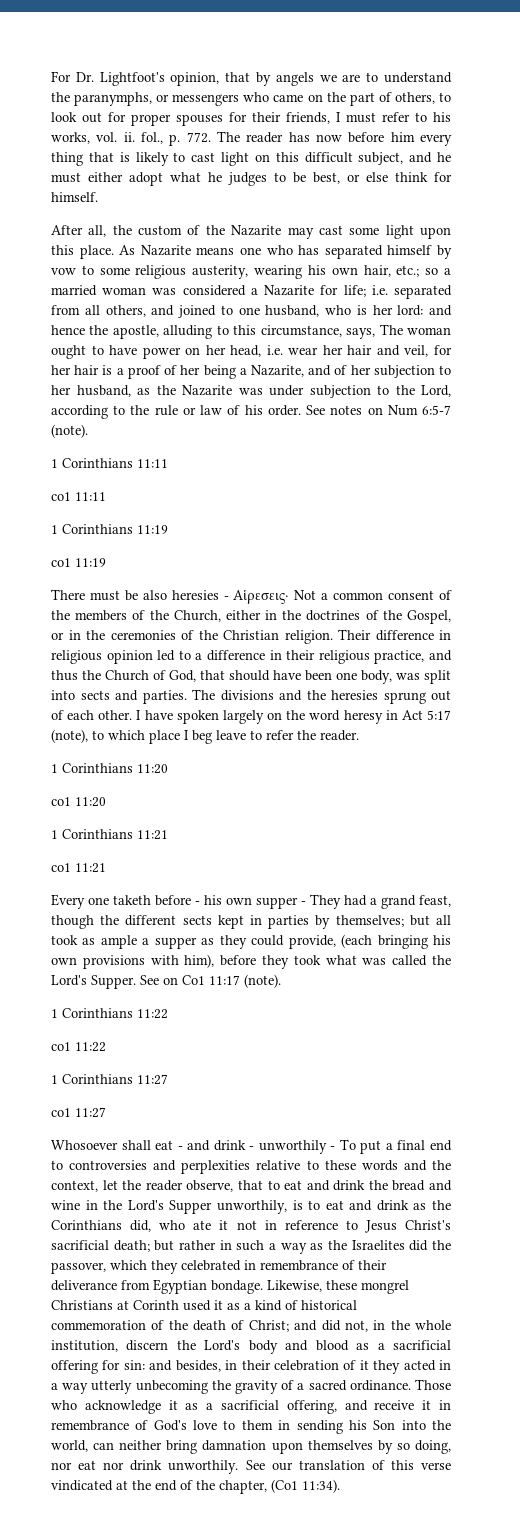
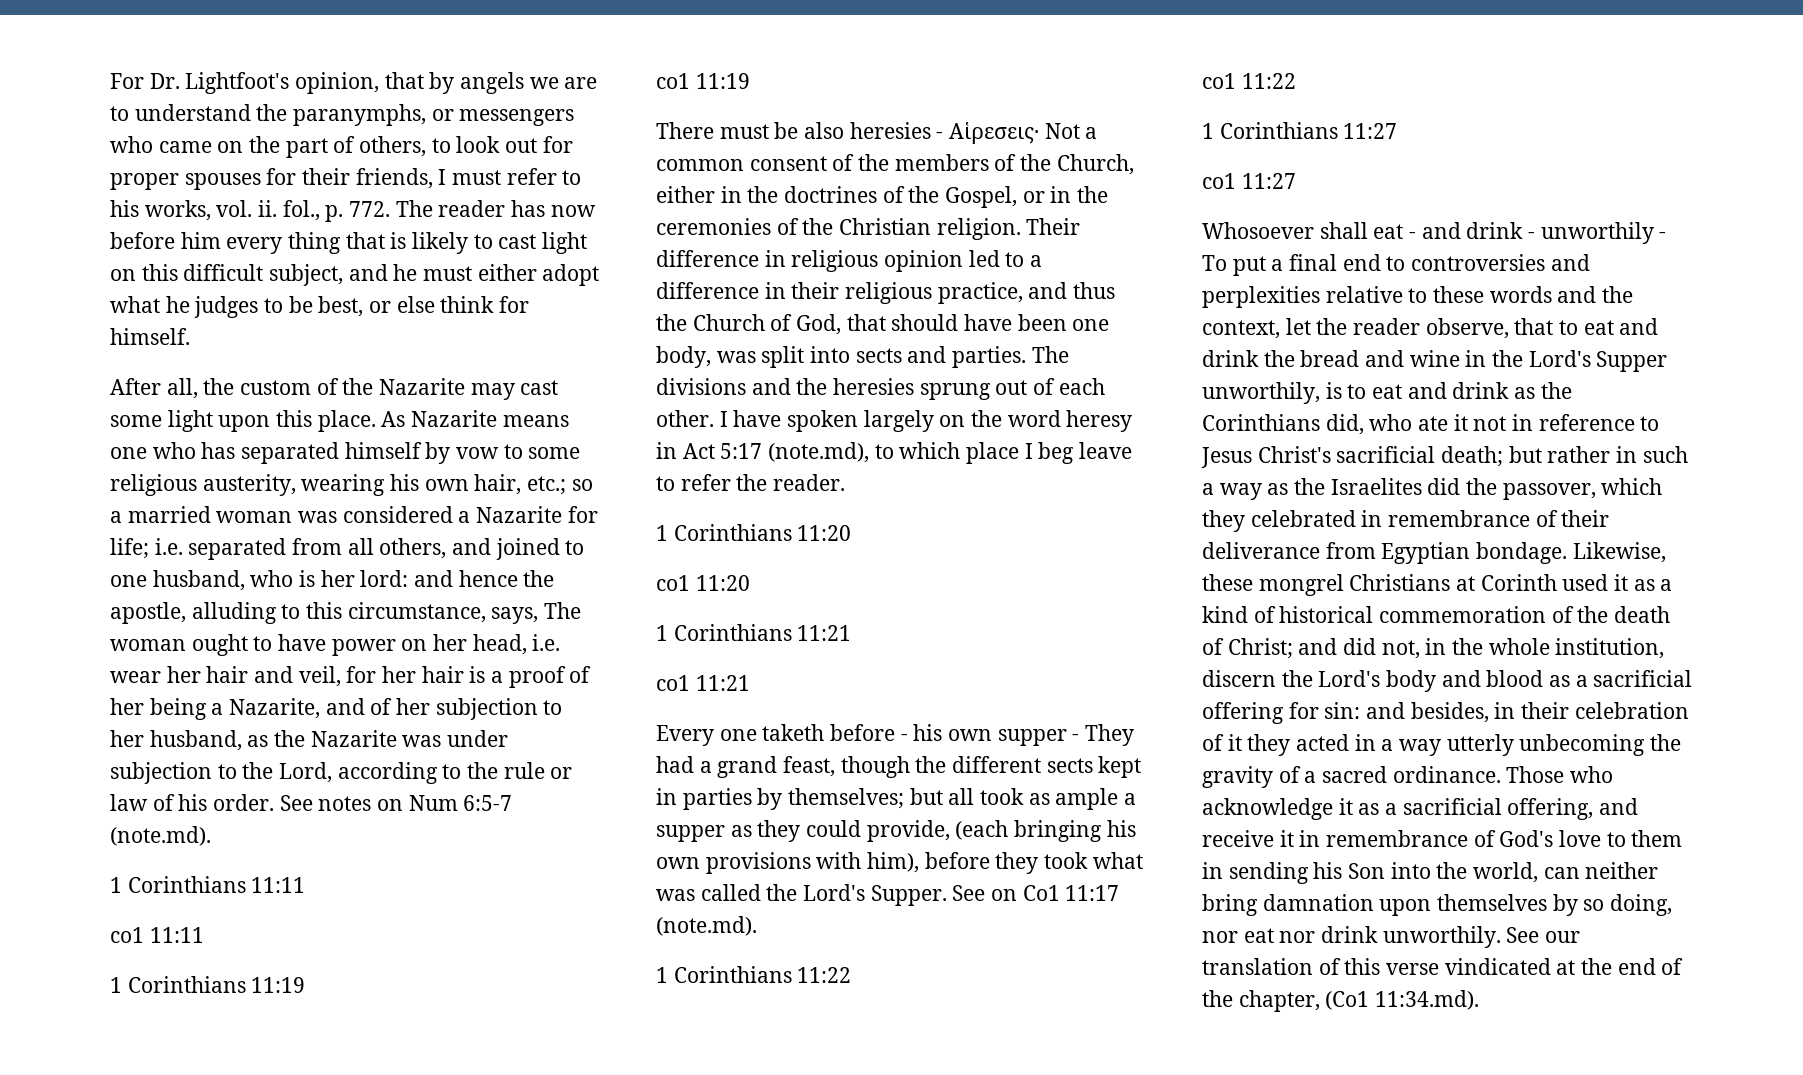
- See notes on Num 6:5-7 (note).
+ See notes on Num 6:5-7 (note.md).
- I have spoken largely on the word heresy in Act 5:17 (note), to which place I beg leave to refer the reader.
+ I have spoken largely on the word heresy in Act 5:17 (note.md), to which place I beg leave to refer the reader.
- See on Co1 11:17 (note).
+ See on Co1 11:17 (note.md).
- See our translation of this verse vindicated at the end of the chapter, (Co1 11:34).
+ See our translation of this verse vindicated at the end of the chapter, (Co1 11:34.md).

